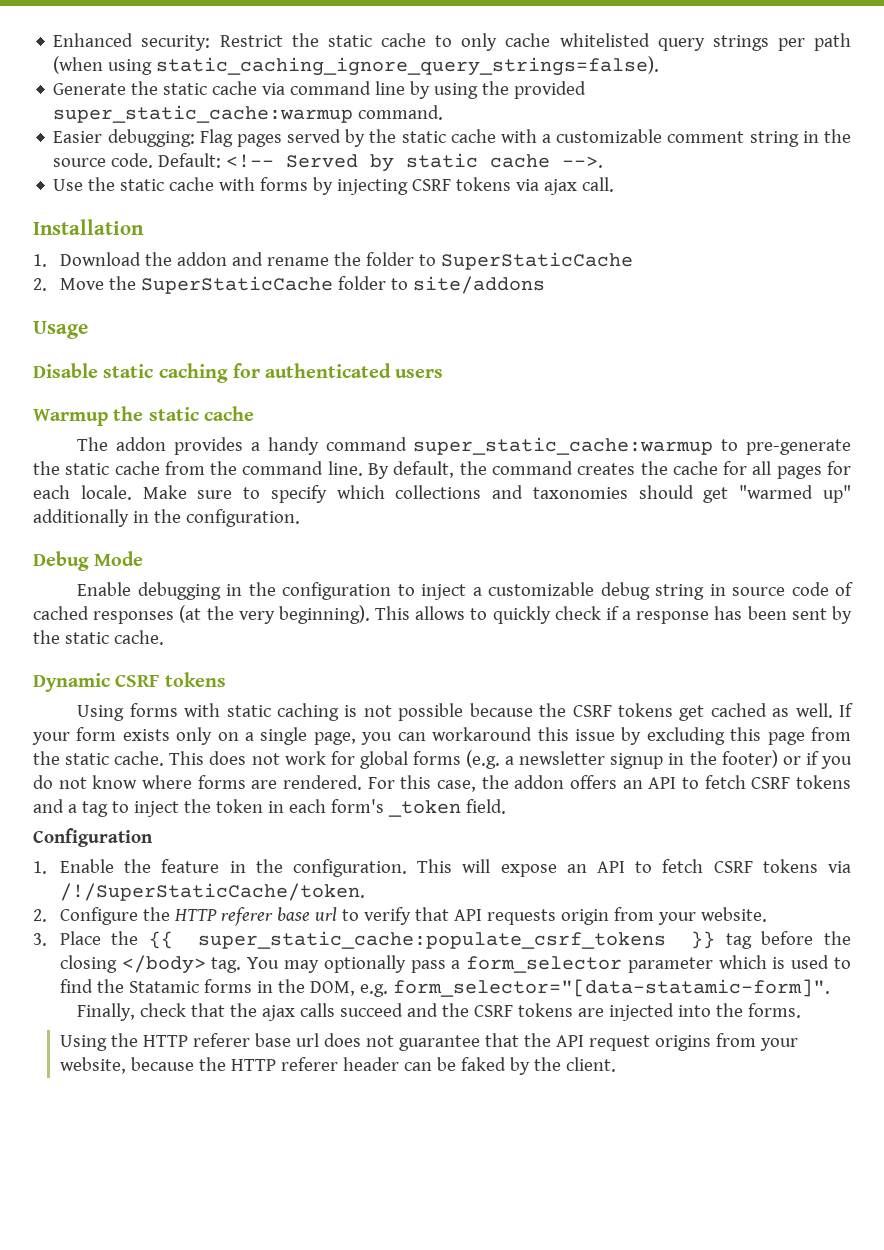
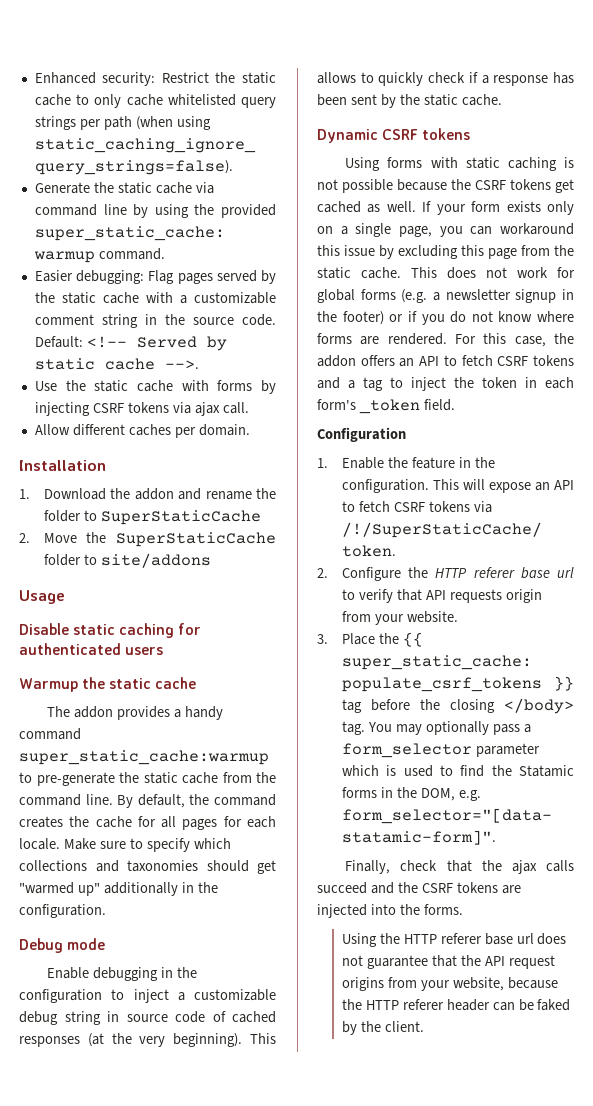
+ Allow different caches per domain.
- Debug Mode
+ Debug mode

